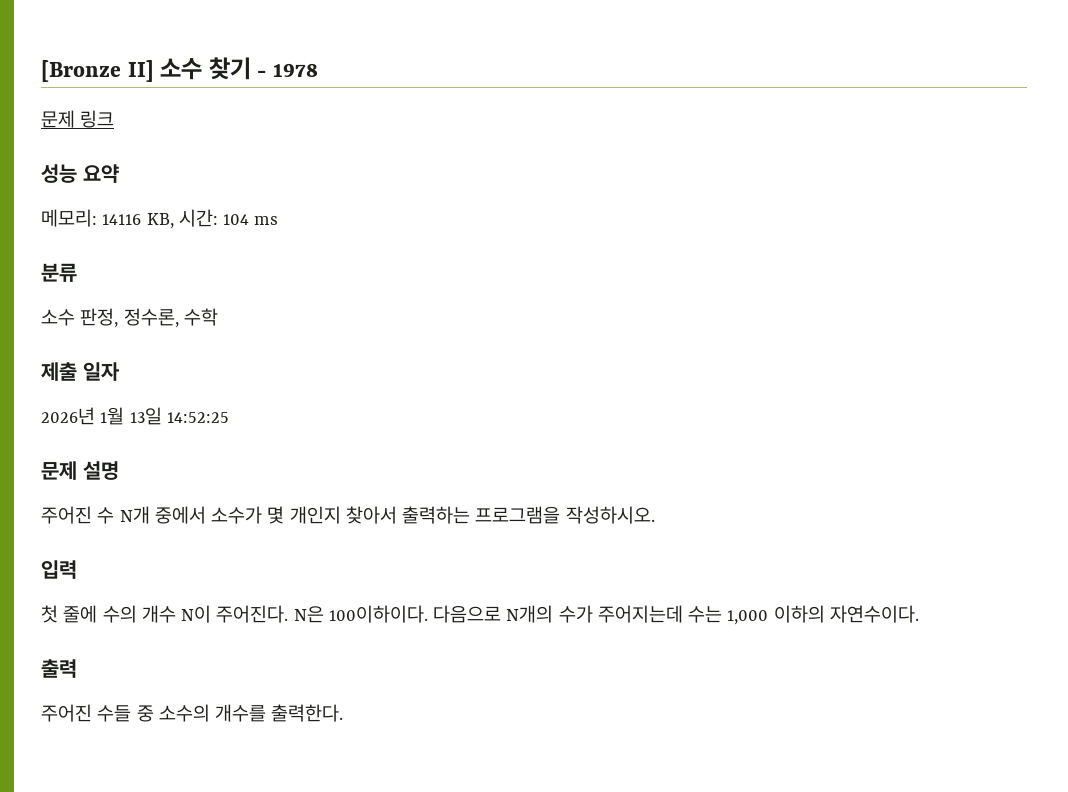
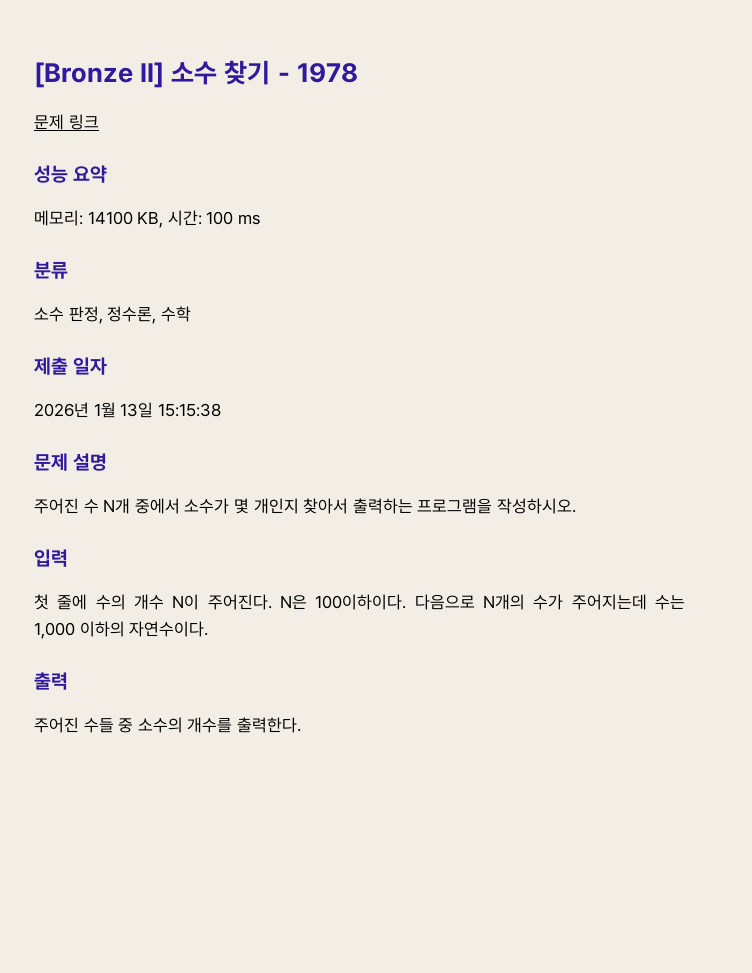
- 메모리: 14116 KB, 시간: 104 ms
+ 메모리: 14100 KB, 시간: 100 ms
- 2026년 1월 13일 14:52:25
+ 2026년 1월 13일 15:15:38

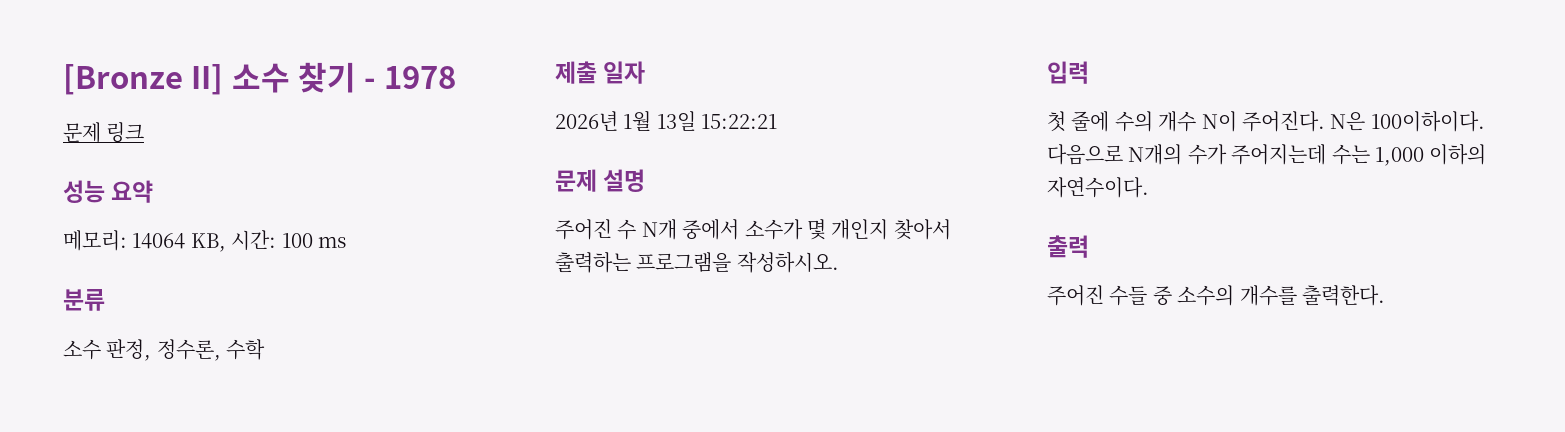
- 메모리: 14100 KB, 시간: 100 ms
+ 메모리: 14064 KB, 시간: 100 ms
- 2026년 1월 13일 15:15:38
+ 2026년 1월 13일 15:22:21

